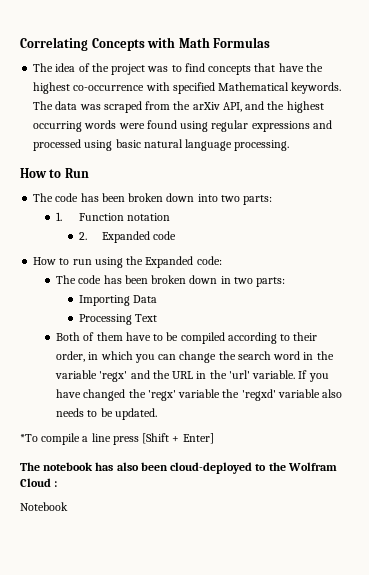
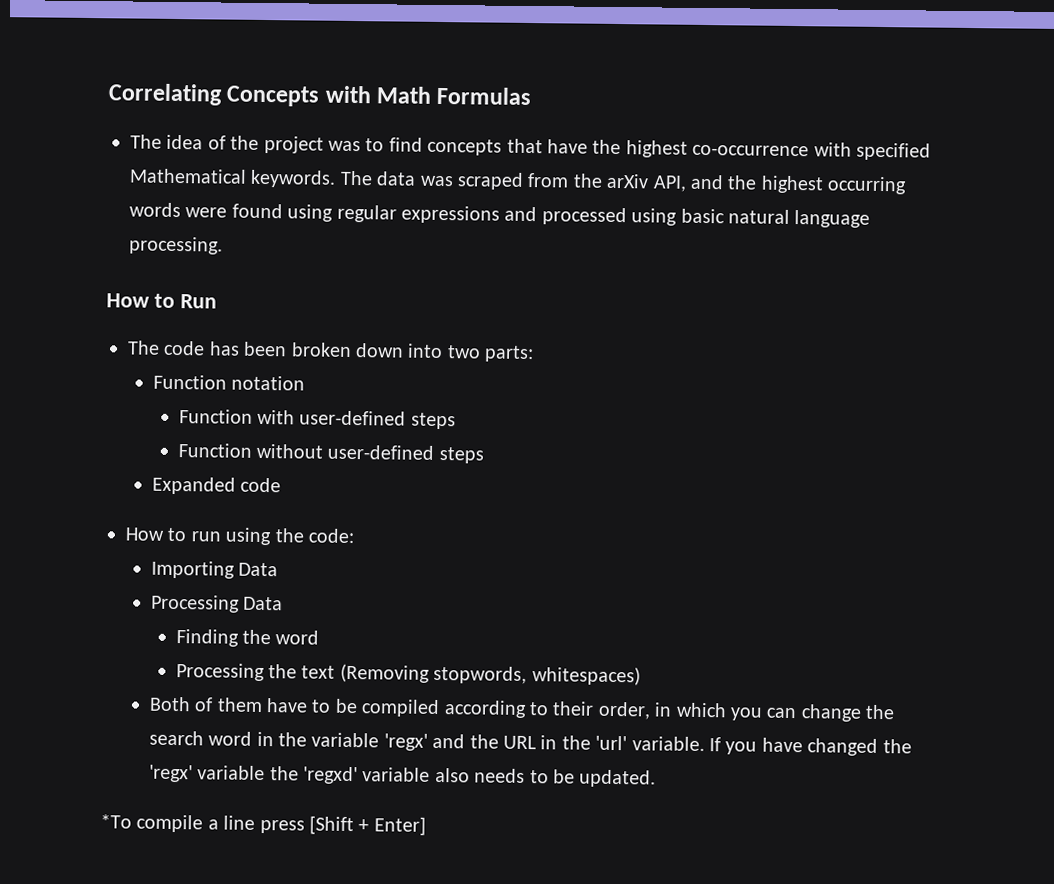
- 1. Function notation
+ Function notation
- 2. Expanded code
+ Function with user-defined steps
+ Function without user-defined steps
+ Expanded code
- How to run using the Expanded code:
+ How to run using the code:
- The code has been broken down in two parts:
  Importing Data
- Processing Text
+ Processing Data
+ Finding the word
+ Processing the text (Removing stopwords, whitespaces)
- The notebook has also been cloud-deployed to the Wolfram Cloud :
- Notebook

